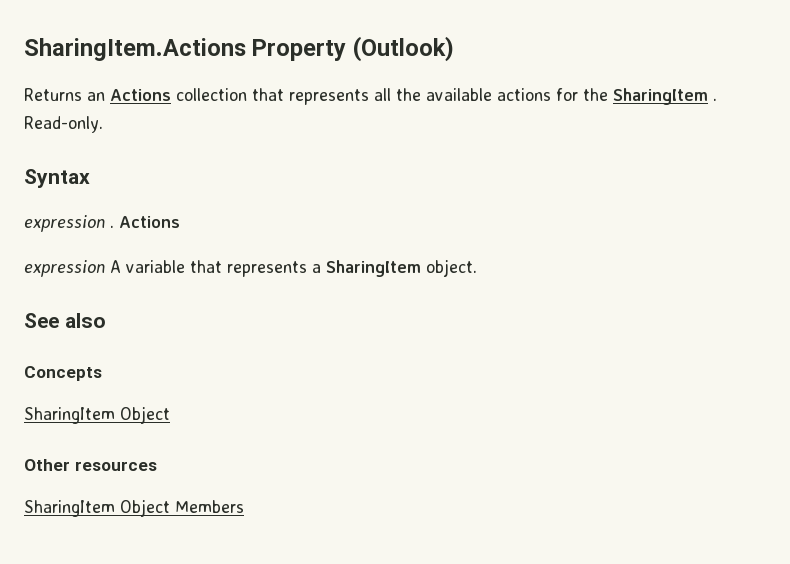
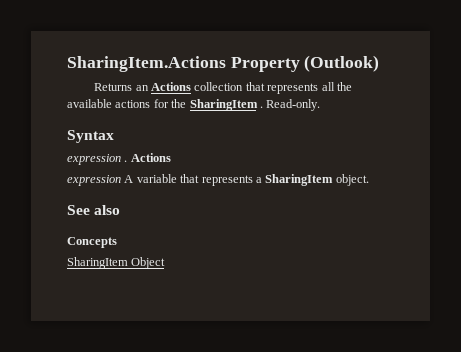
- Other resources
- SharingItem Object Members

